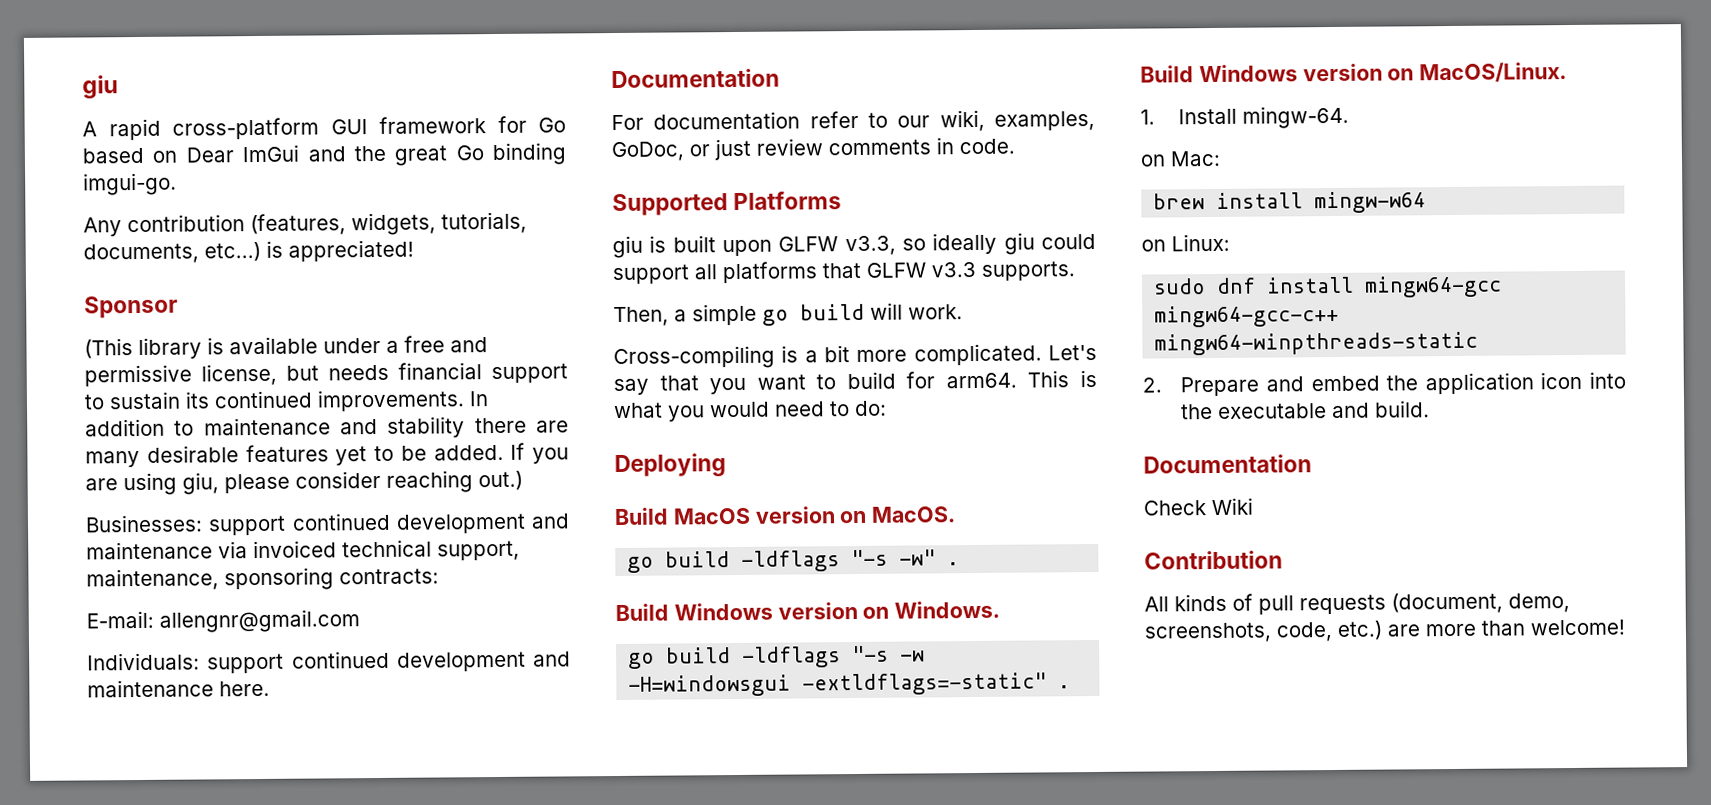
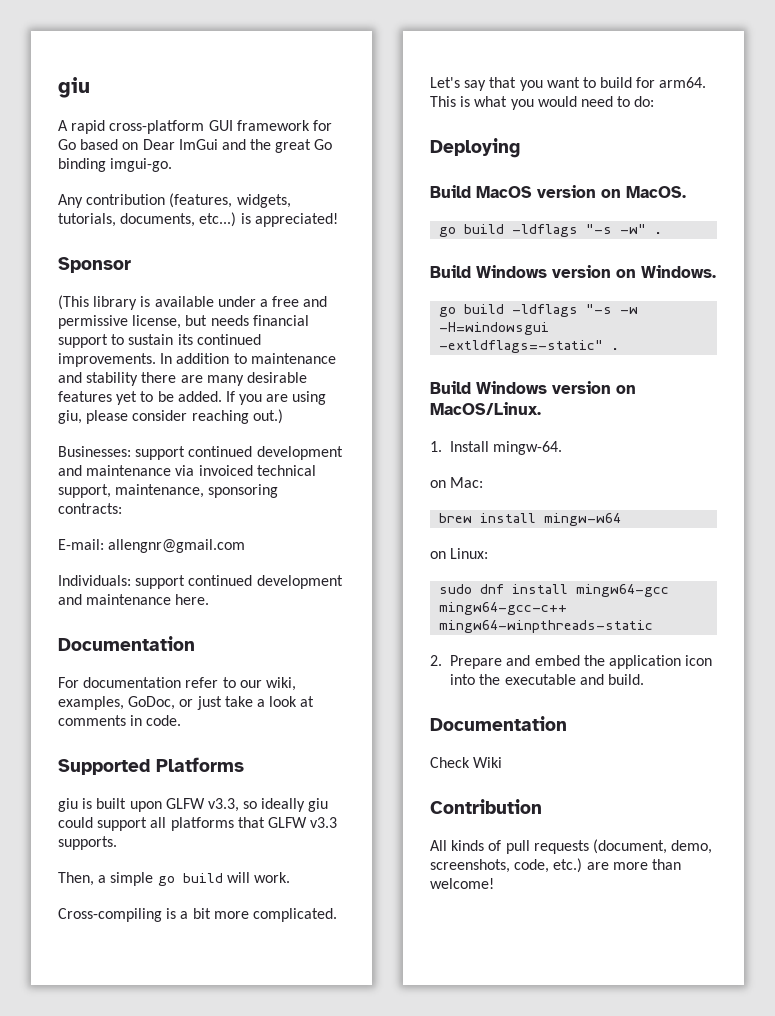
- For documentation refer to our wiki, examples, GoDoc, or just review comments in code.
+ For documentation refer to our wiki, examples, GoDoc, or just take a look at comments in code.

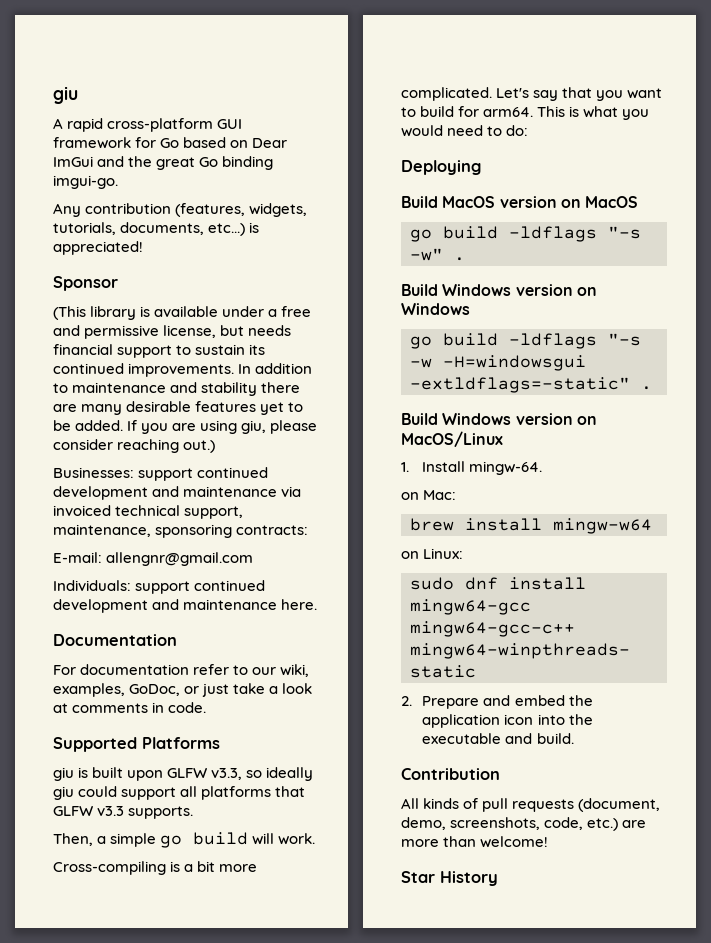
- Build MacOS version on MacOS.
+ Build MacOS version on MacOS
- Build Windows version on Windows.
+ Build Windows version on Windows
- Build Windows version on MacOS/Linux.
+ Build Windows version on MacOS/Linux
  2. Prepare and embed the application icon into the executable and build.
- Documentation
- Check Wiki
+ Star History

